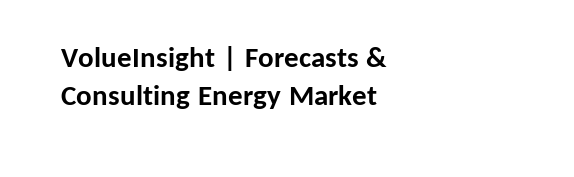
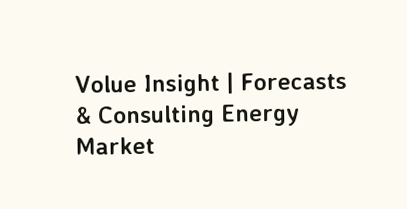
- VolueInsight | Forecasts & Consulting Energy Market
+ Volue Insight | Forecasts & Consulting Energy Market

